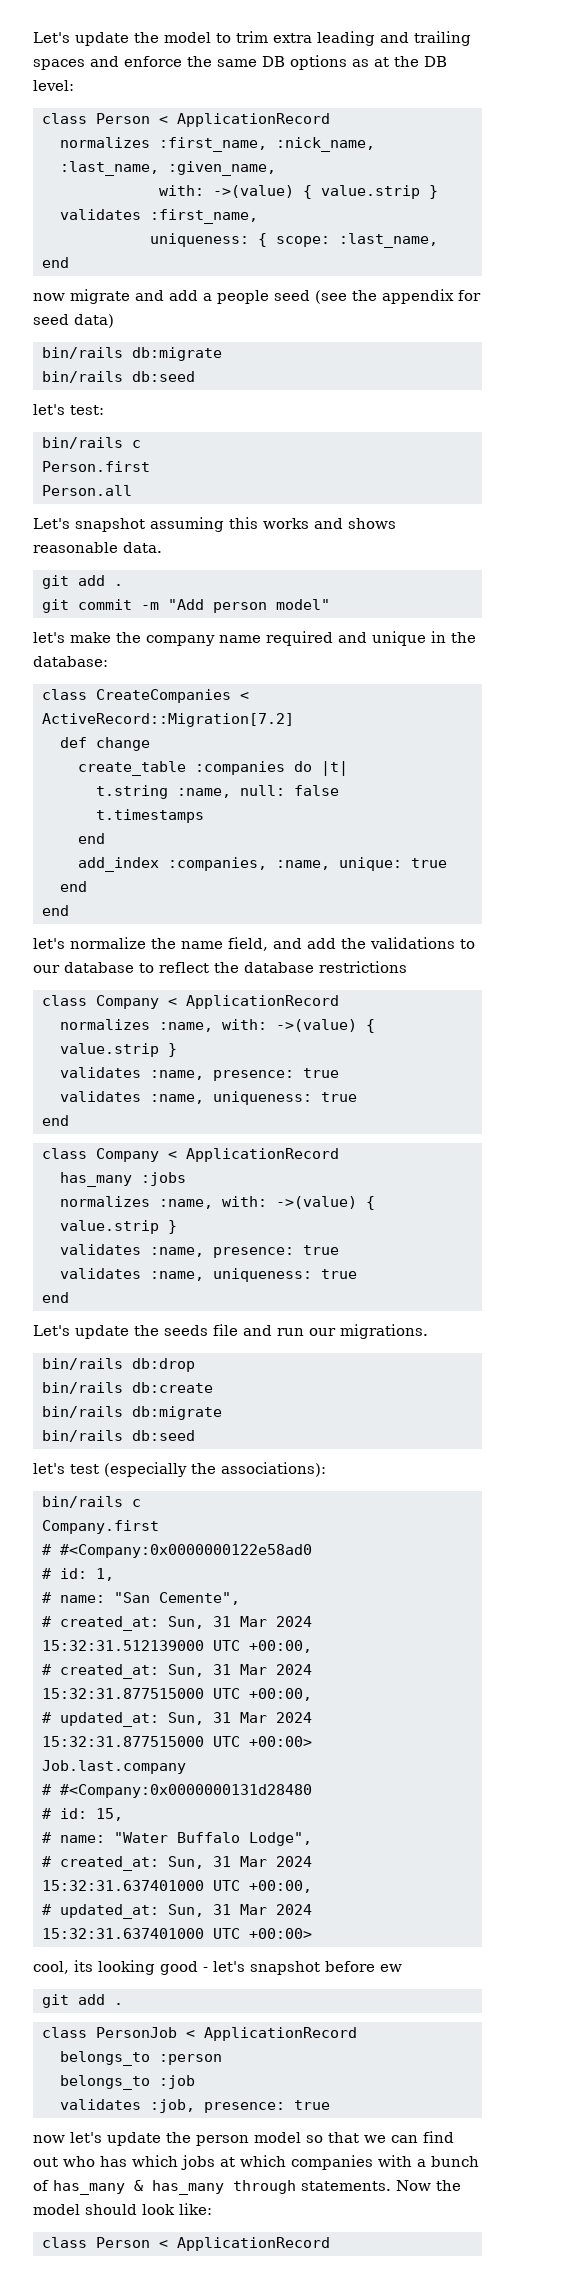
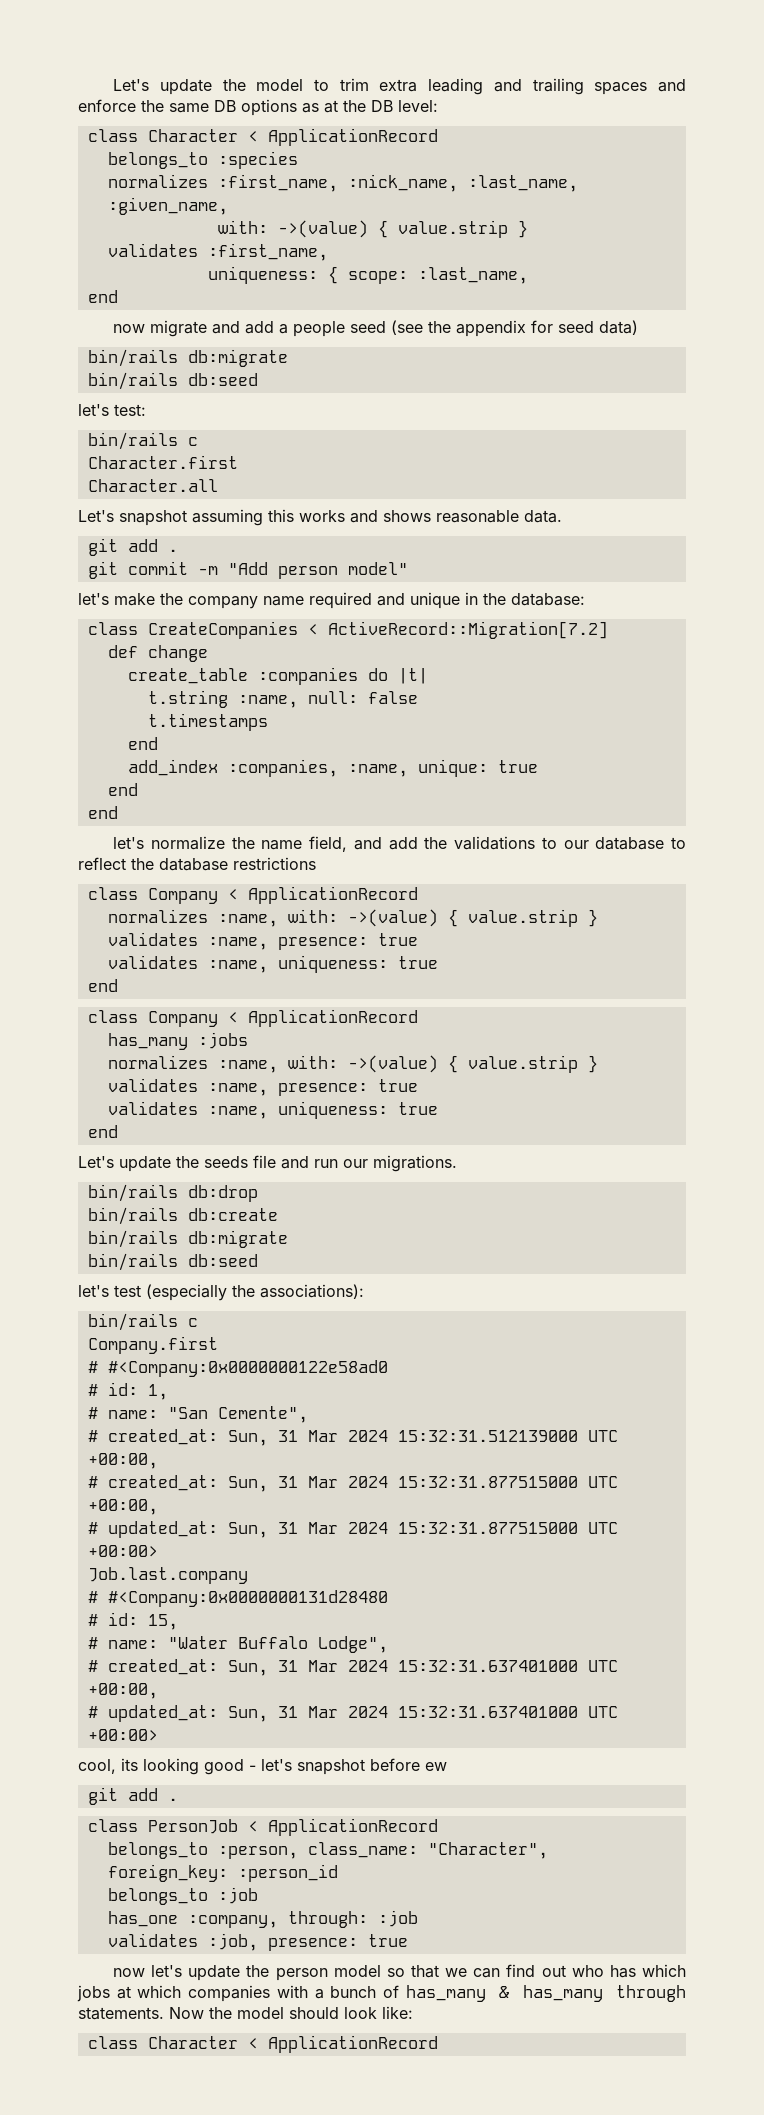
  Let's update the model to trim extra leading and trailing spaces and enforce the same DB options as at the DB level:
- class Person < ApplicationRecord
+ class Character < ApplicationRecord
+ belongs_to :species
- Person.first
- Person.all
+ Character.first
+ Character.all
- belongs_to :person
+ belongs_to :person, class_name: "Character", foreign_key: :person_id
  belongs_to :job
+ has_one :company, through: :job
  Now the model should look like:
- class Person < ApplicationRecord
+ class Character < ApplicationRecord

